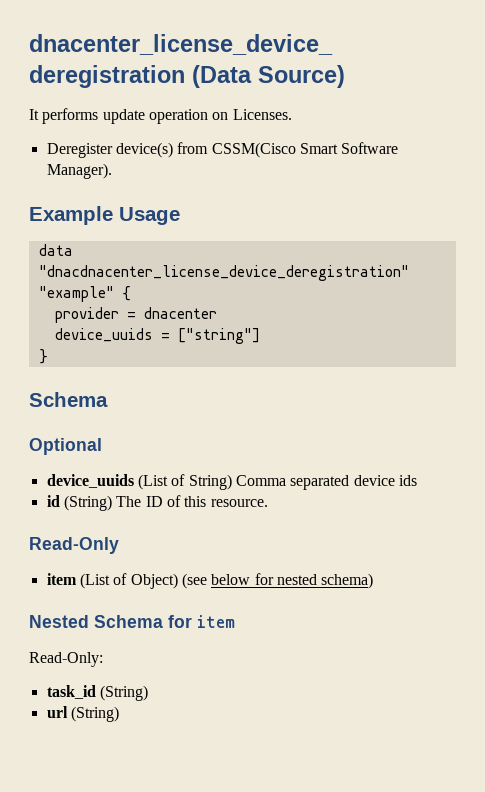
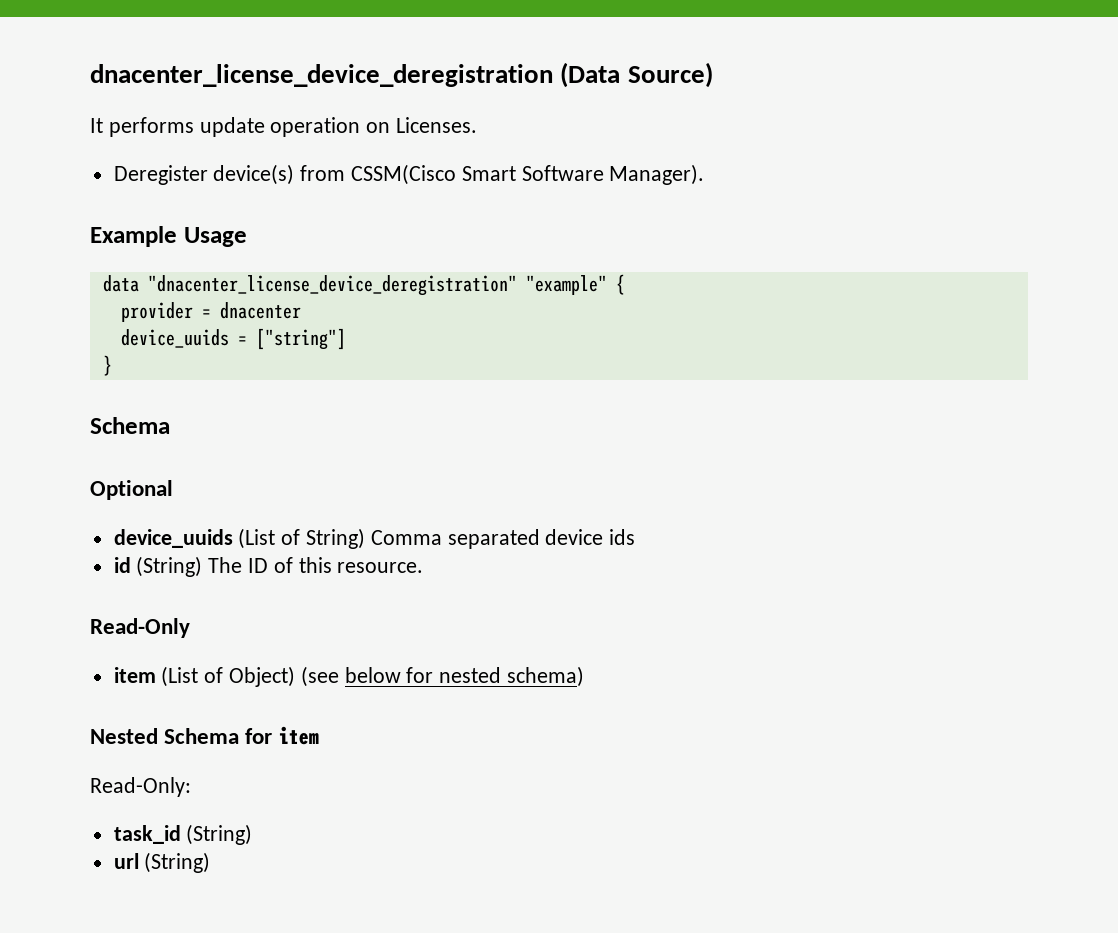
- data "dnacdnacenter_license_device_deregistration" "example" {
+ data "dnacenter_license_device_deregistration" "example" {

